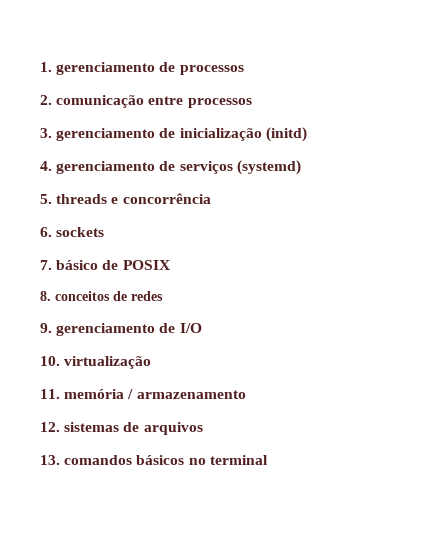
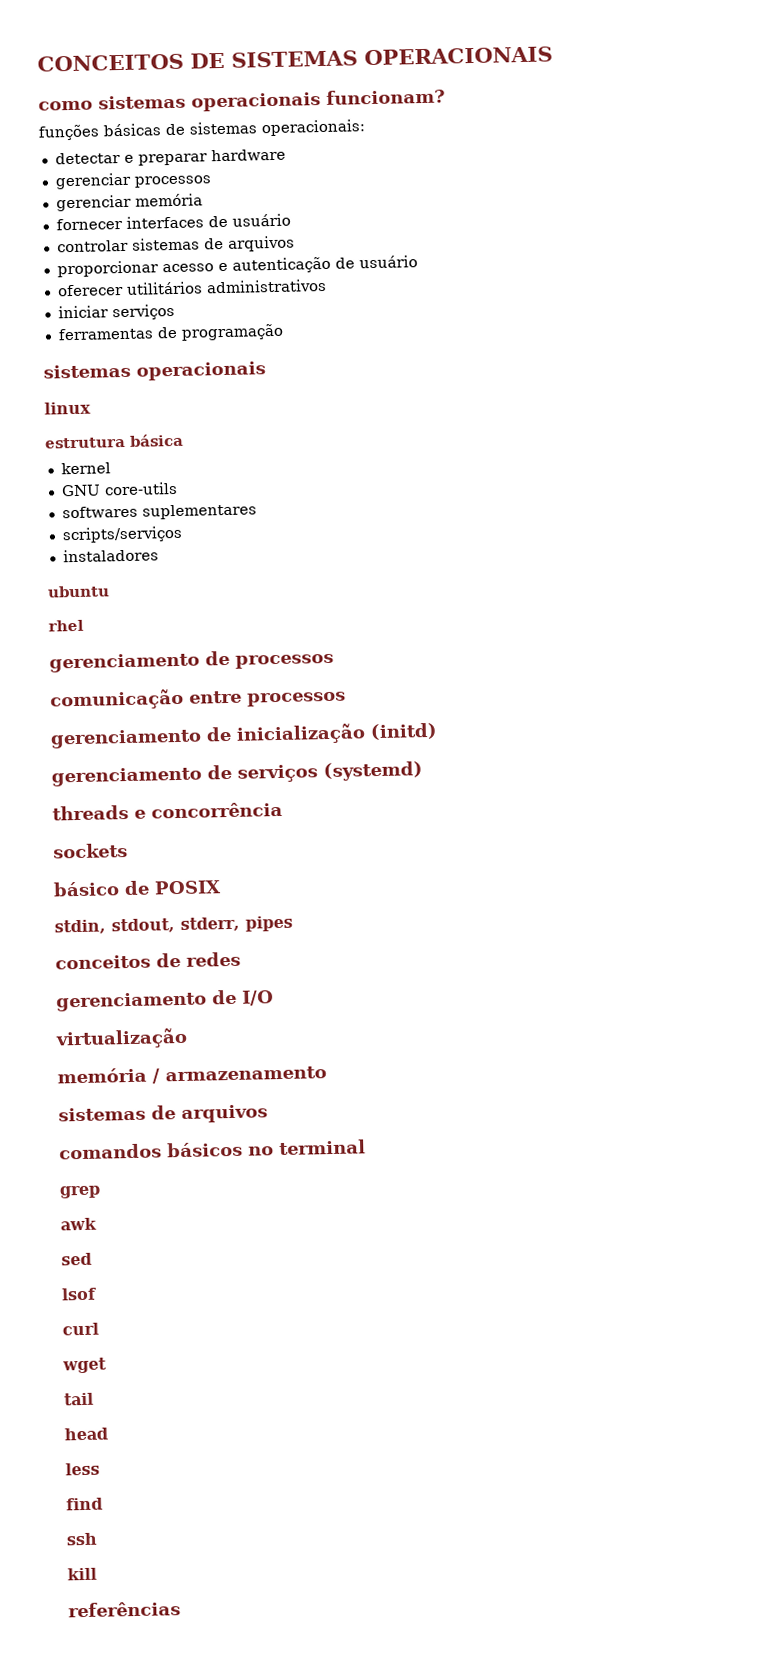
- 1. gerenciamento de processos
+ CONCEITOS DE SISTEMAS OPERACIONAIS
+ como sistemas operacionais funcionam?
+ funções básicas de sistemas operacionais:
+ detectar e preparar hardware
+ gerenciar processos
+ gerenciar memória
+ fornecer interfaces de usuário
+ controlar sistemas de arquivos
+ proporcionar acesso e autenticação de usuário
+ oferecer utilitários administrativos
+ iniciar serviços
+ ferramentas de programação
+ sistemas operacionais
+ linux
+ estrutura básica
+ kernel
+ GNU core-utils
+ softwares suplementares
+ scripts/serviços
+ instaladores
+ ubuntu
+ rhel
+ gerenciamento de processos
- 2. comunicação entre processos
+ comunicação entre processos
- 3. gerenciamento de inicialização (initd)
+ gerenciamento de inicialização (initd)
- 4. gerenciamento de serviços (systemd)
+ gerenciamento de serviços (systemd)
- 5. threads e concorrência
+ threads e concorrência
- 6. sockets
+ sockets
- 7. básico de POSIX
+ básico de POSIX
- 8. conceitos de redes
+ stdin, stdout, stderr, pipes
+ conceitos de redes
- 9. gerenciamento de I/O
+ gerenciamento de I/O
- 10. virtualização
+ virtualização
- 11. memória / armazenamento
- 12. sistemas de arquivos
- 13. comandos básicos no terminal
+ memória / armazenamento
+ sistemas de arquivos
+ comandos básicos no terminal
+ grep
+ awk
+ sed
+ lsof
+ curl
+ wget
+ tail
+ head
+ less
+ find
+ ssh
+ kill
+ referências

